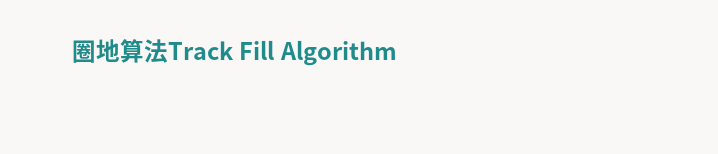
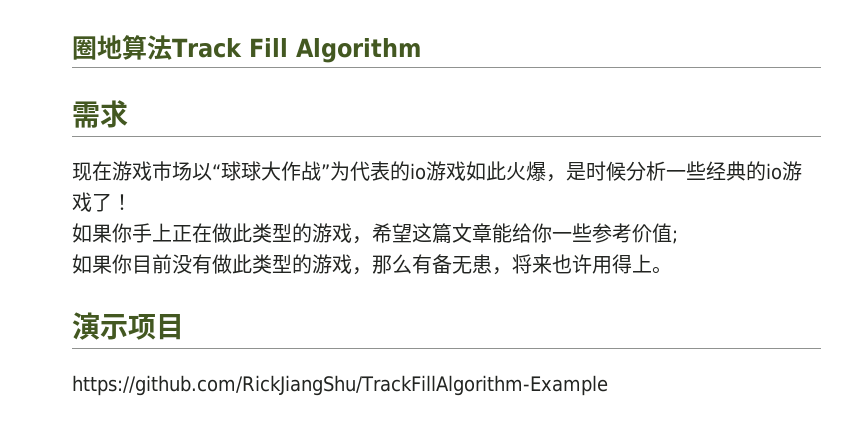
+ 需求
+ 现在游戏市场以“球球大作战”为代表的io游戏如此火爆，是时候分析一些经典的io游戏了！
+ 如果你手上正在做此类型的游戏，希望这篇文章能给你一些参考价值;
+ 如果你目前没有做此类型的游戏，那么有备无患，将来也许用得上。
+ 演示项目
+ https://github.com/RickJiangShu/TrackFillAlgorithm-Example

